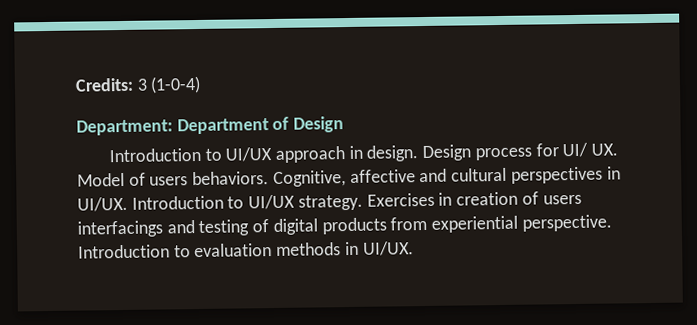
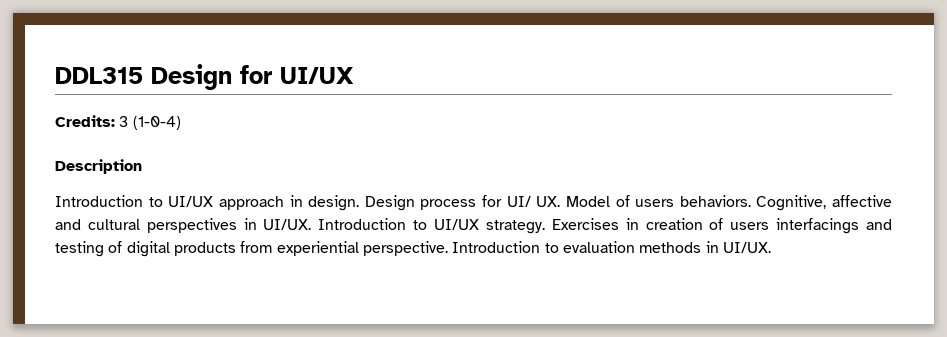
+ DDL315 Design for UI/UX
- Department: Department of Design
+ Description

